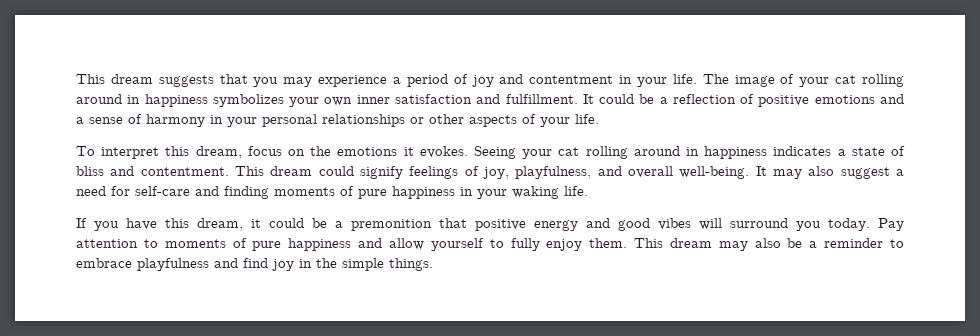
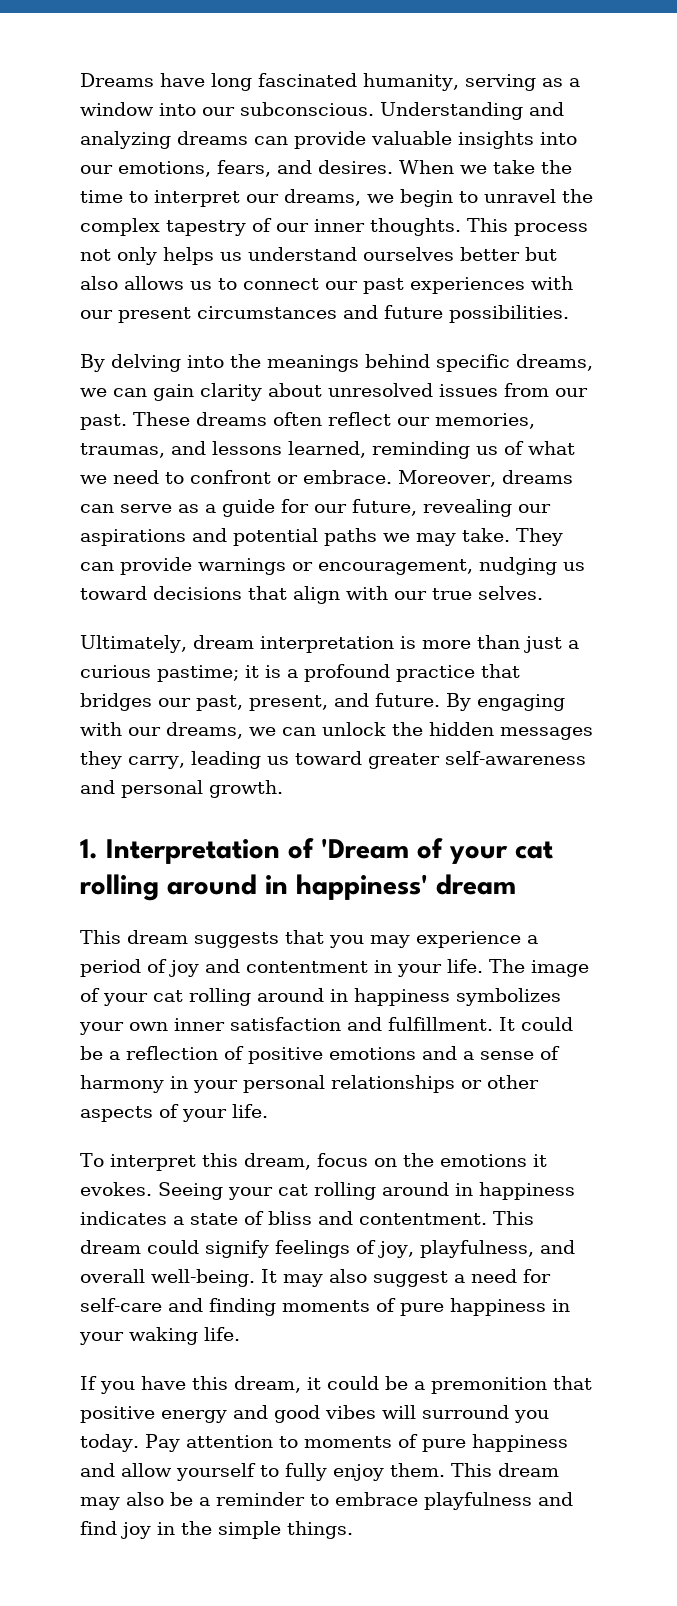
+ Dreams have long fascinated humanity, serving as a window into our subconscious. Understanding and analyzing dreams can provide valuable insights into our emotions, fears, and desires. When we take the time to interpret our dreams, we begin to unravel the complex tapestry of our inner thoughts. This process not only helps us understand ourselves better but also allows us to connect our past experiences with our present circumstances and future possibilities.
+ By delving into the meanings behind specific dreams, we can gain clarity about unresolved issues from our past. These dreams often reflect our memories, traumas, and lessons learned, reminding us of what we need to confront or embrace. Moreover, dreams can serve as a guide for our future, revealing our aspirations and potential paths we may take. They can provide warnings or encouragement, nudging us toward decisions that align with our true selves.
+ Ultimately, dream interpretation is more than just a curious pastime; it is a profound practice that bridges our past, present, and future. By engaging with our dreams, we can unlock the hidden messages they carry, leading us toward greater self-awareness and personal growth.
+ 1. Interpretation of 'Dream of your cat rolling around in happiness' dream

